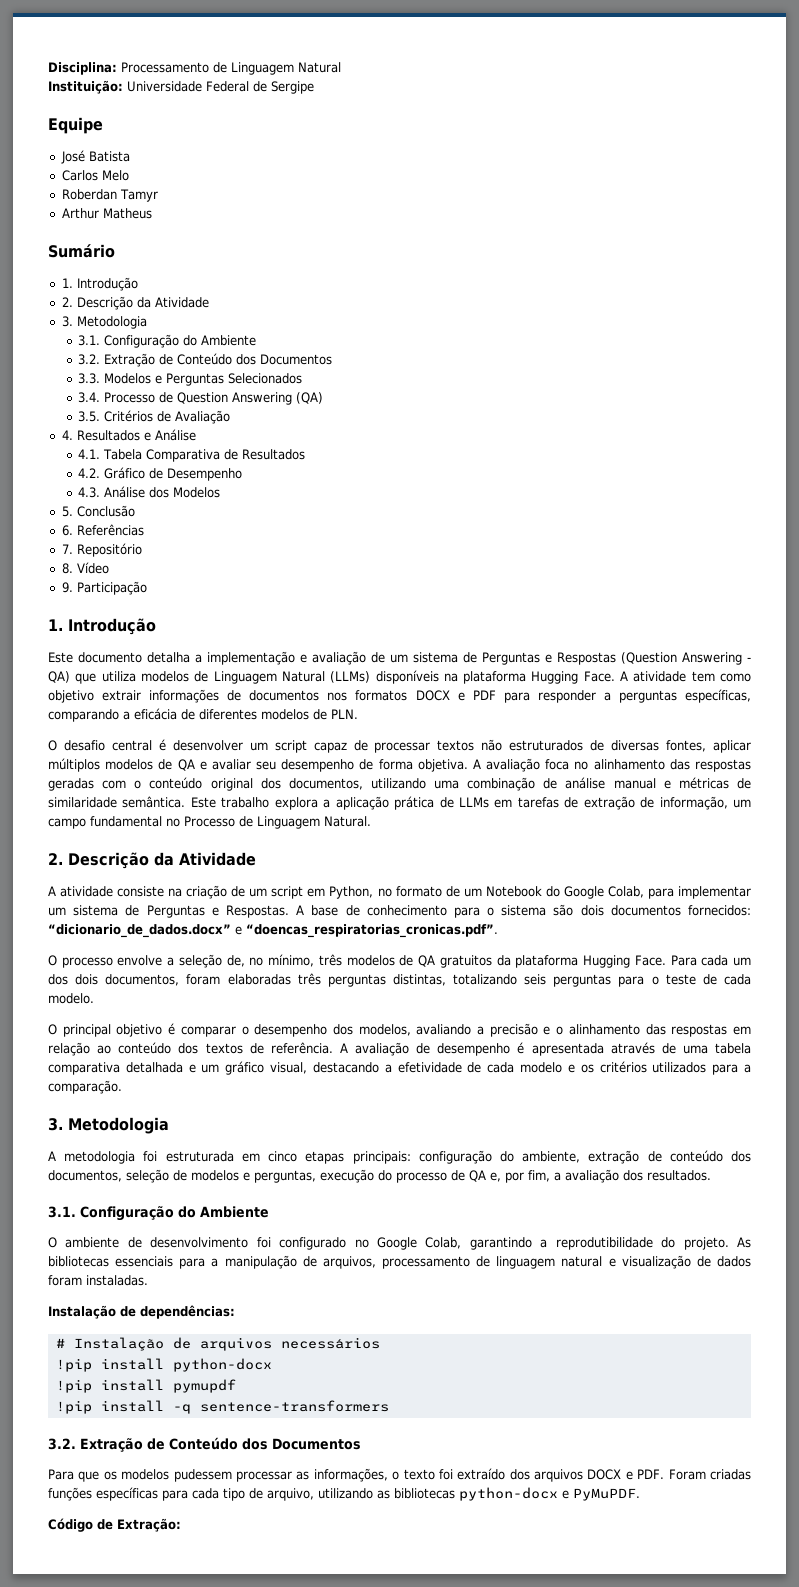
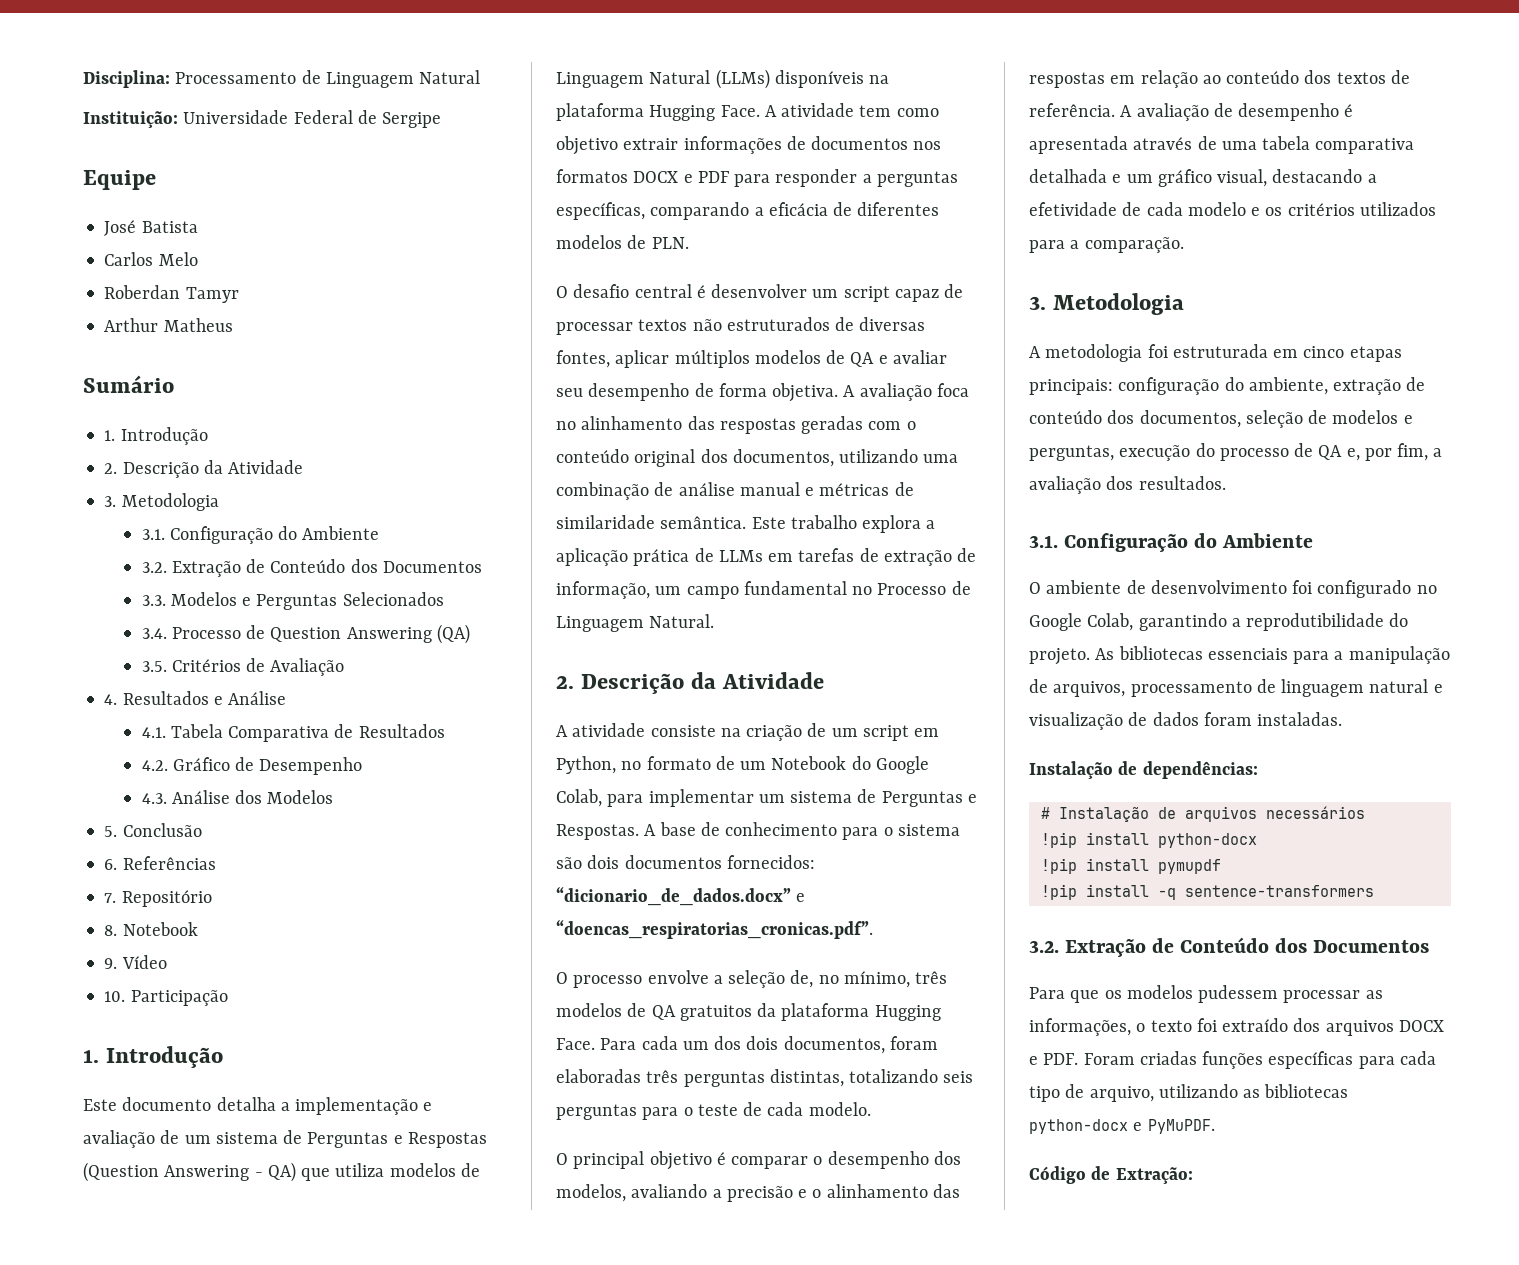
- 8. Vídeo
+ 8. Notebook
+ 9. Vídeo
- 9. Participação
+ 10. Participação

